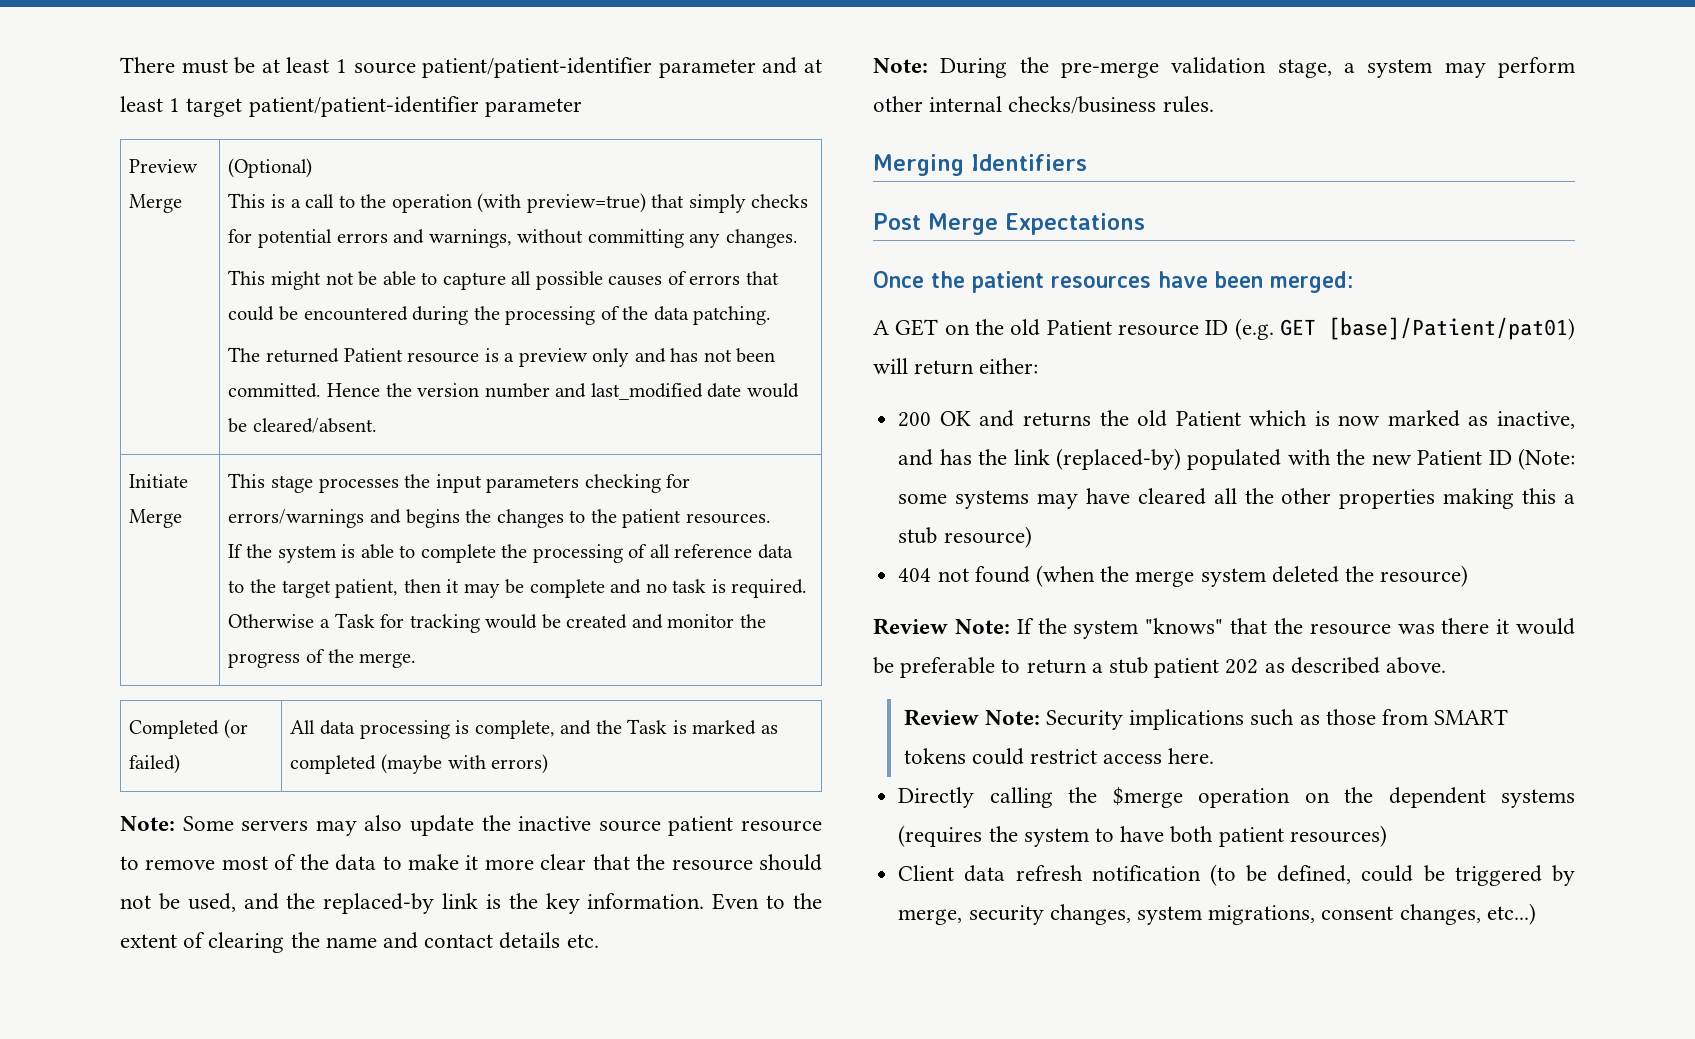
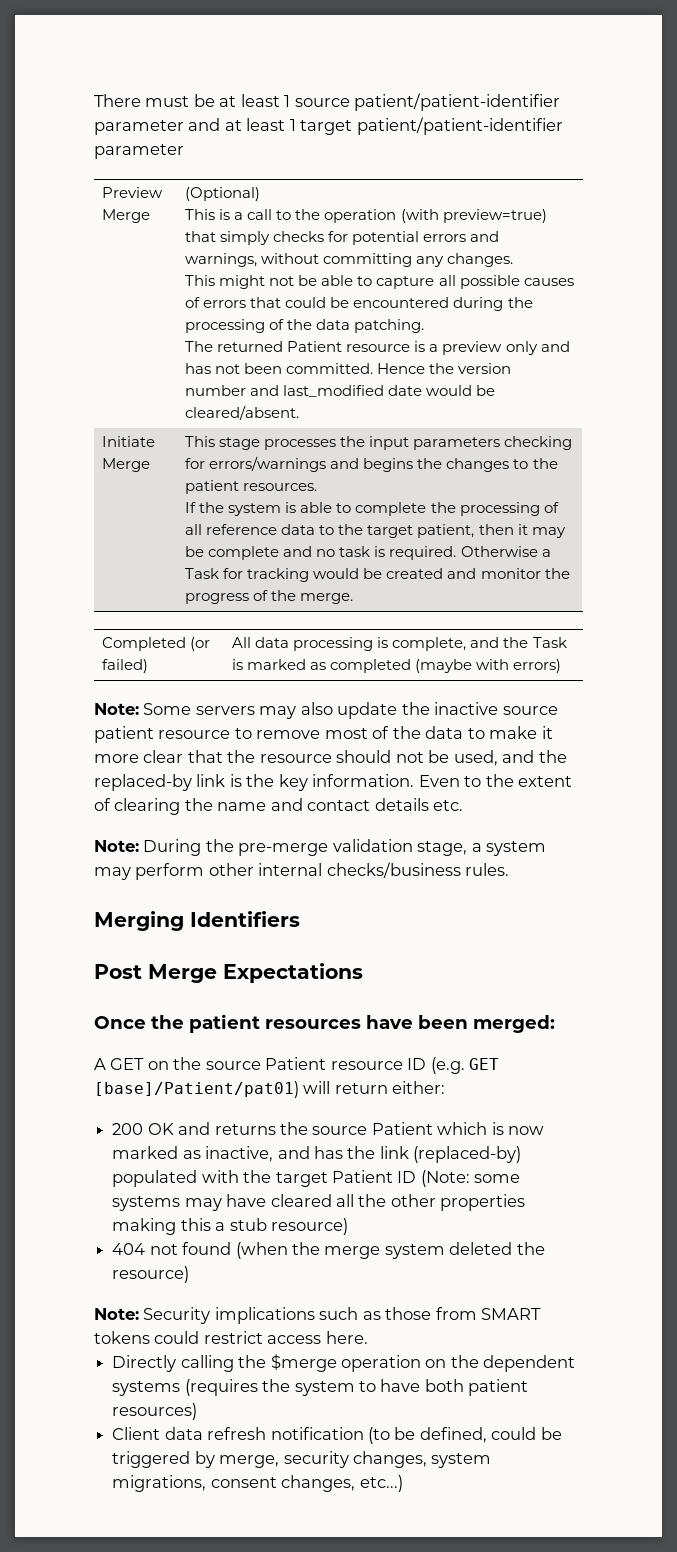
- A GET on the old Patient resource ID (e.g. GET [base]/Patient/pat01) will return either:
+ A GET on the source Patient resource ID (e.g. GET [base]/Patient/pat01) will return either:
- 200 OK and returns the old Patient which is now marked as inactive, and has the link (replaced-by) populated with the new Patient ID (Note: some systems may have cleared all the other properties making this a stub resource)
+ 200 OK and returns the source Patient which is now marked as inactive, and has the link (replaced-by) populated with the target Patient ID (Note: some systems may have cleared all the other properties making this a stub resource)
- Review Note: If the system "knows" that the resource was there it would be preferable to return a stub patient 202 as described above.
- Review Note: Security implications such as those from SMART tokens could restrict access here.
+ Note: Security implications such as those from SMART tokens could restrict access here.

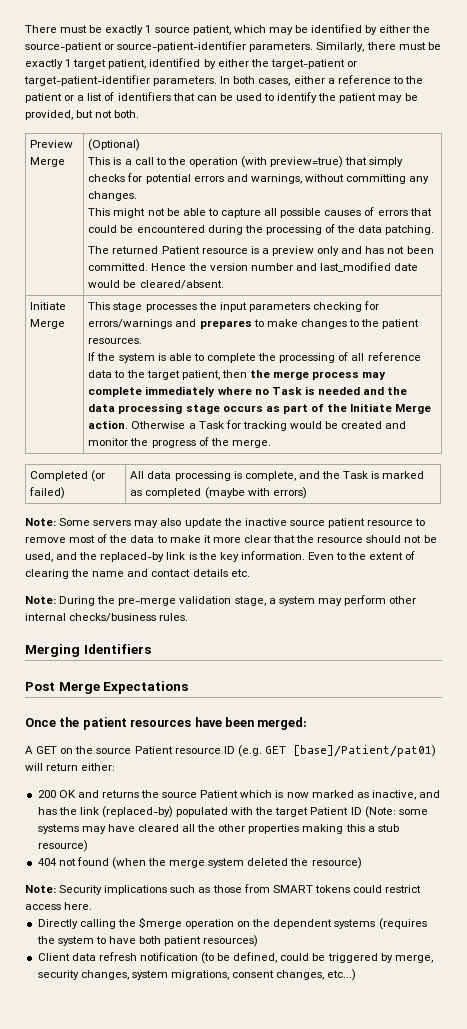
- There must be at least 1 source patient/patient-identifier parameter and at least 1 target patient/patient-identifier parameter
+ There must be exactly 1 source patient, which may be identified by either the source-patient or source-patient-identifier parameters. Similarly, there must be exactly 1 target patient, identified by either the target-patient or target-patient-identifier parameters. In both cases, either a reference to the patient or a list of identifiers that can be used to identify the patient may be provided, but not both.
- This stage processes the input parameters checking for errors/warnings and begins the changes to the patient resources.
+ This stage processes the input parameters checking for errors/warnings and prepares to make changes to the patient resources.
- If the system is able to complete the processing of all reference data to the target patient, then it may be complete and no task is required.
+ If the system is able to complete the processing of all reference data to the target patient, then the merge process may complete immediately where no Task is needed and the data processing stage occurs as part of the Initiate Merge action.

